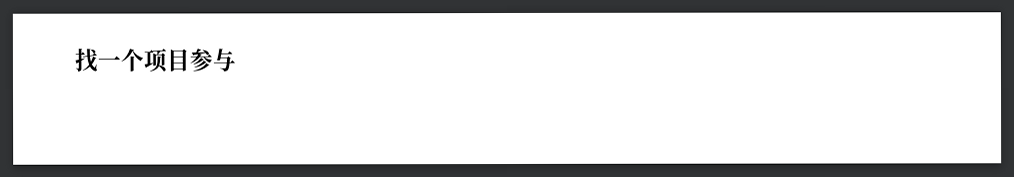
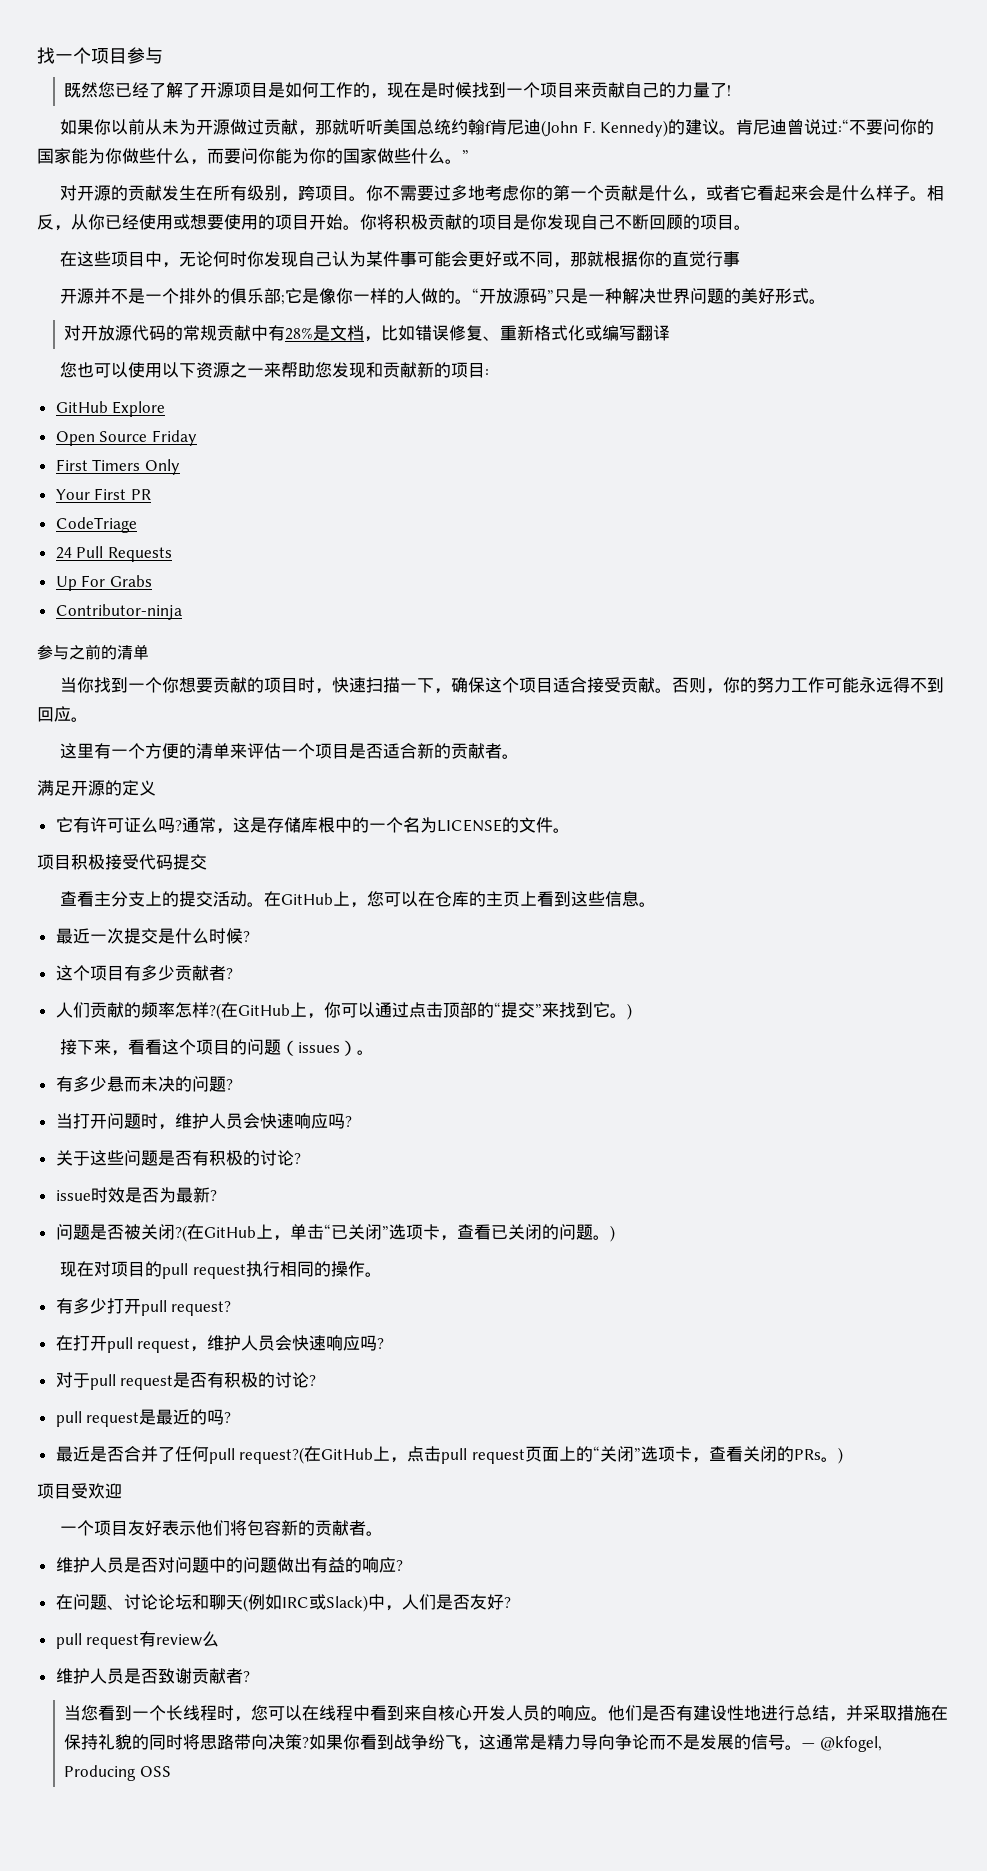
+ 既然您已经了解了开源项目是如何工作的，现在是时候找到一个项目来贡献自己的力量了!
+ 如果你以前从未为开源做过贡献，那就听听美国总统约翰f肯尼迪(John F. Kennedy)的建议。肯尼迪曾说过:“不要问你的国家能为你做些什么，而要问你能为你的国家做些什么。”
+ 对开源的贡献发生在所有级别，跨项目。你不需要过多地考虑你的第一个贡献是什么，或者它看起来会是什么样子。相反，从你已经使用或想要使用的项目开始。你将积极贡献的项目是你发现自己不断回顾的项目。
+ 在这些项目中，无论何时你发现自己认为某件事可能会更好或不同，那就根据你的直觉行事
+ 开源并不是一个排外的俱乐部;它是像你一样的人做的。“开放源码”只是一种解决世界问题的美好形式。
+ 对开放源代码的常规贡献中有28%是文档，比如错误修复、重新格式化或编写翻译
+ 您也可以使用以下资源之一来帮助您发现和贡献新的项目:
+ GitHub Explore
+ Open Source Friday
+ First Timers Only
+ Your First PR
+ CodeTriage
+ 24 Pull Requests
+ Up For Grabs
+ Contributor-ninja
+ 参与之前的清单
+ 当你找到一个你想要贡献的项目时，快速扫描一下，确保这个项目适合接受贡献。否则，你的努力工作可能永远得不到回应。
+ 这里有一个方便的清单来评估一个项目是否适合新的贡献者。
+ 满足开源的定义
+ 它有许可证么吗?通常，这是存储库根中的一个名为LICENSE的文件。
+ 项目积极接受代码提交
+ 查看主分支上的提交活动。在GitHub上，您可以在仓库的主页上看到这些信息。
+ 最近一次提交是什么时候?
+ 这个项目有多少贡献者?
+ 人们贡献的频率怎样?(在GitHub上，你可以通过点击顶部的“提交”来找到它。)
+ 接下来，看看这个项目的问题（issues）。
+ 有多少悬而未决的问题?
+ 当打开问题时，维护人员会快速响应吗?
+ 关于这些问题是否有积极的讨论?
+ issue时效是否为最新?
+ 问题是否被关闭?(在GitHub上，单击“已关闭”选项卡，查看已关闭的问题。)
+ 现在对项目的pull request执行相同的操作。
+ 有多少打开pull request?
+ 在打开pull request，维护人员会快速响应吗?
+ 对于pull request是否有积极的讨论?
+ pull request是最近的吗?
+ 最近是否合并了任何pull request?(在GitHub上，点击pull request页面上的“关闭”选项卡，查看关闭的PRs。)
+ 项目受欢迎
+ 一个项目友好表示他们将包容新的贡献者。
+ 维护人员是否对问题中的问题做出有益的响应?
+ 在问题、讨论论坛和聊天(例如IRC或Slack)中，人们是否友好?
+ pull request有review么
+ 维护人员是否致谢贡献者?
+ 当您看到一个长线程时，您可以在线程中看到来自核心开发人员的响应。他们是否有建设性地进行总结，并采取措施在保持礼貌的同时将思路带向决策?如果你看到战争纷飞，这通常是精力导向争论而不是发展的信号。— @kfogel, Producing OSS

